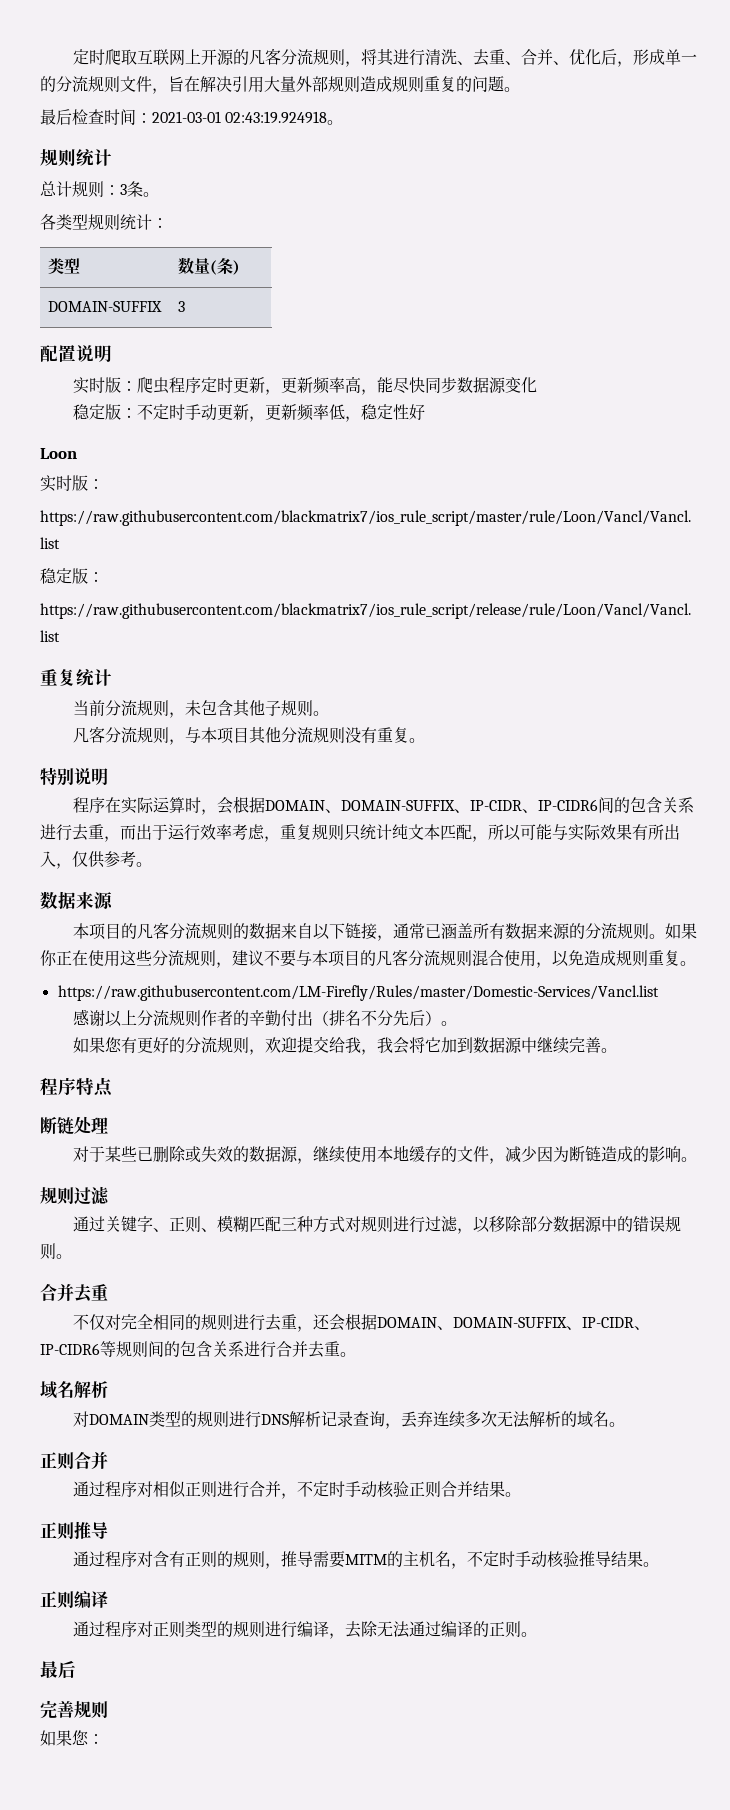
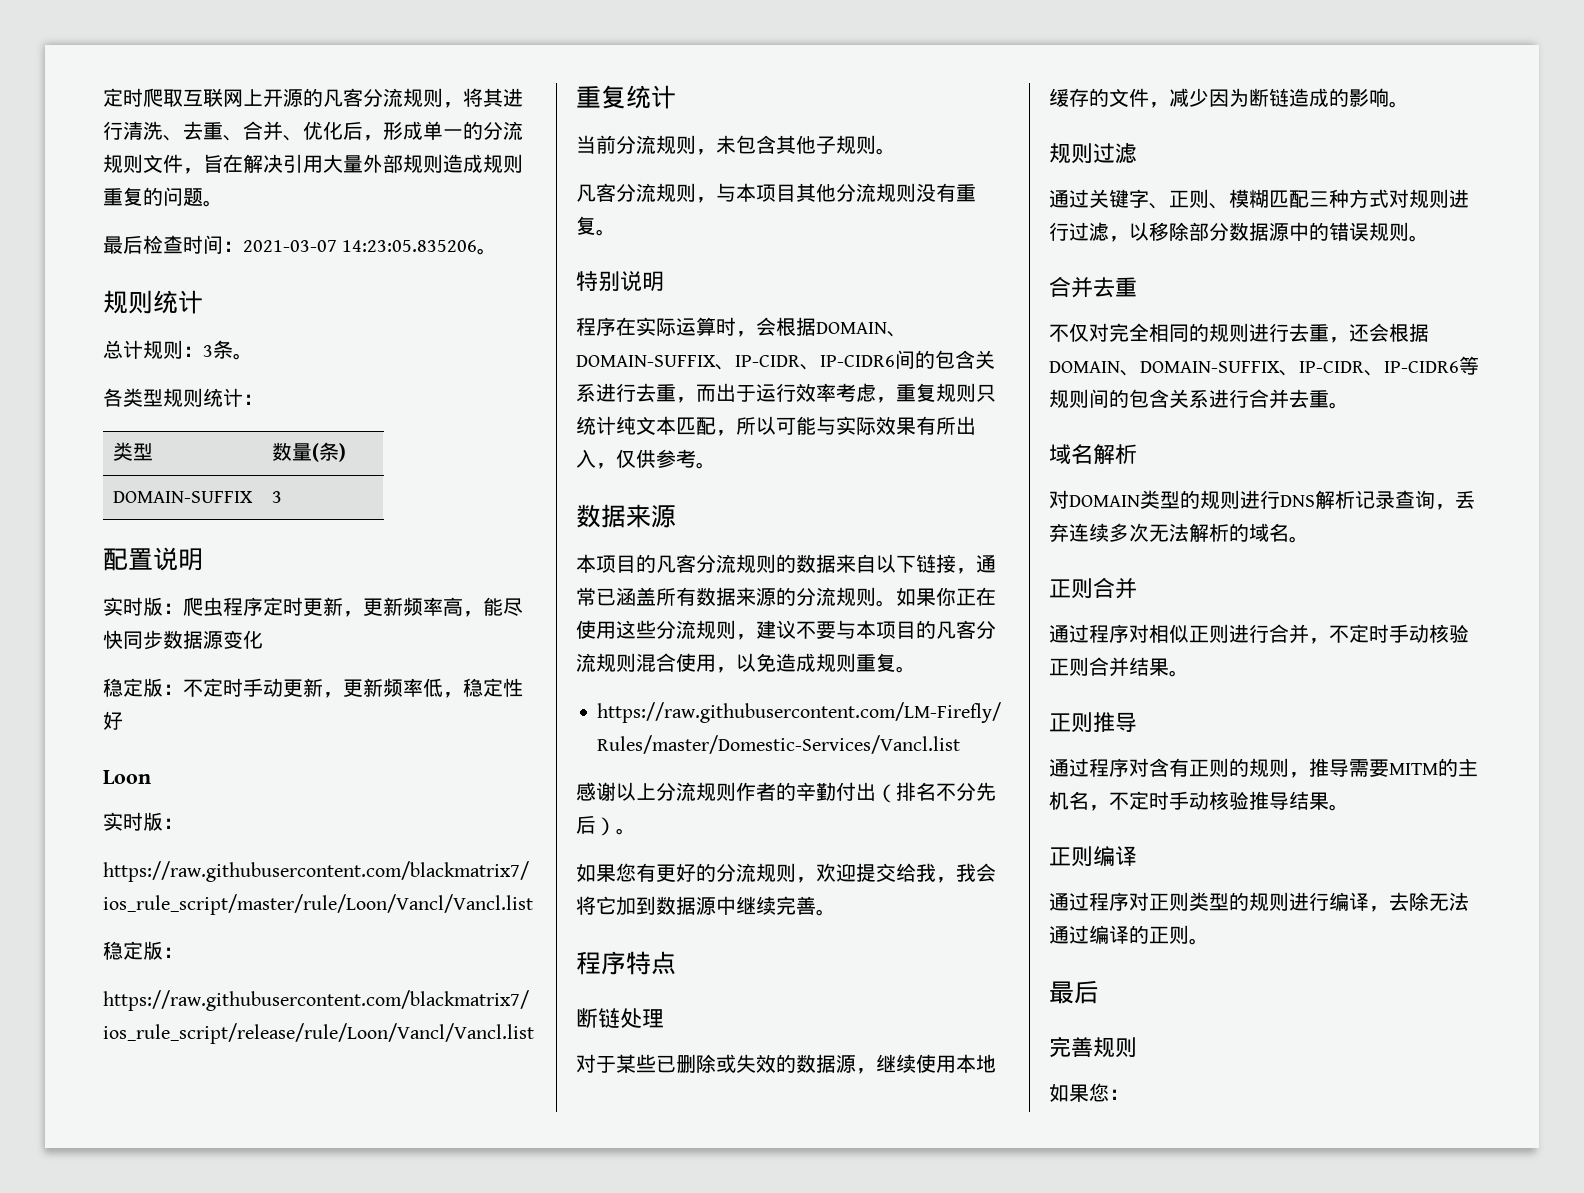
- 最后检查时间：2021-03-01 02:43:19.924918。
+ 最后检查时间：2021-03-07 14:23:05.835206。

